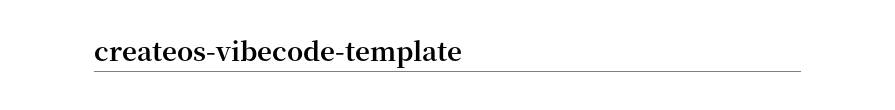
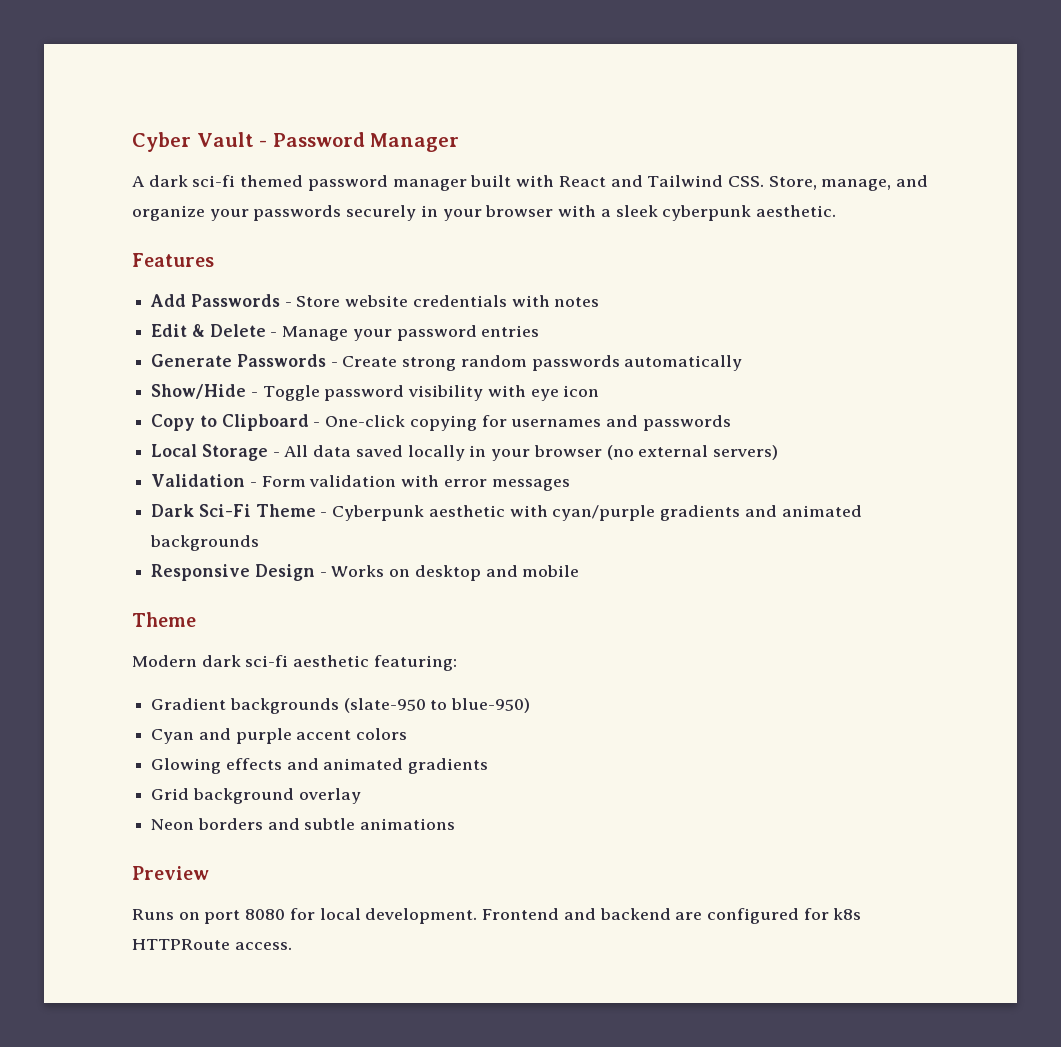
- createos-vibecode-template
+ Cyber Vault - Password Manager
+ A dark sci-fi themed password manager built with React and Tailwind CSS. Store, manage, and organize your passwords securely in your browser with a sleek cyberpunk aesthetic.
+ Features
+ Add Passwords - Store website credentials with notes
+ Edit & Delete - Manage your password entries
+ Generate Passwords - Create strong random passwords automatically
+ Show/Hide - Toggle password visibility with eye icon
+ Copy to Clipboard - One-click copying for usernames and passwords
+ Local Storage - All data saved locally in your browser (no external servers)
+ Validation - Form validation with error messages
+ Dark Sci-Fi Theme - Cyberpunk aesthetic with cyan/purple gradients and animated backgrounds
+ Responsive Design - Works on desktop and mobile
+ Theme
+ Modern dark sci-fi aesthetic featuring:
+ Gradient backgrounds (slate-950 to blue-950)
+ Cyan and purple accent colors
+ Glowing effects and animated gradients
+ Grid background overlay
+ Neon borders and subtle animations
+ Preview
+ Runs on port 8080 for local development. Frontend and backend are configured for k8s HTTPRoute access.

